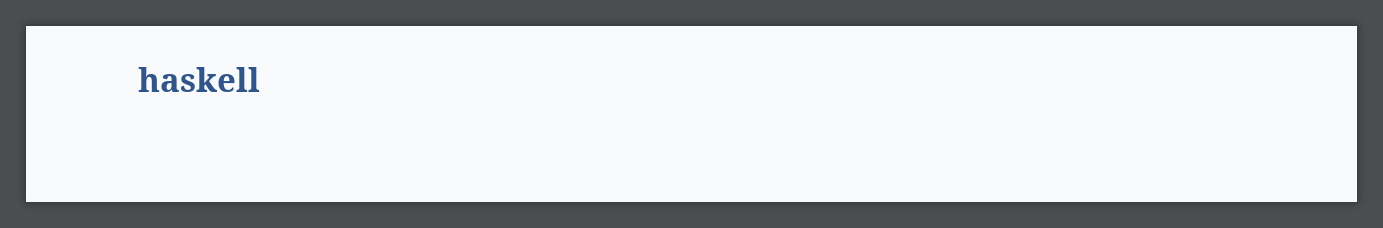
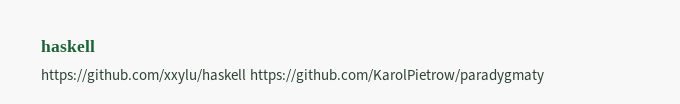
+ https://github.com/xxylu/haskell https://github.com/KarolPietrow/paradygmaty

